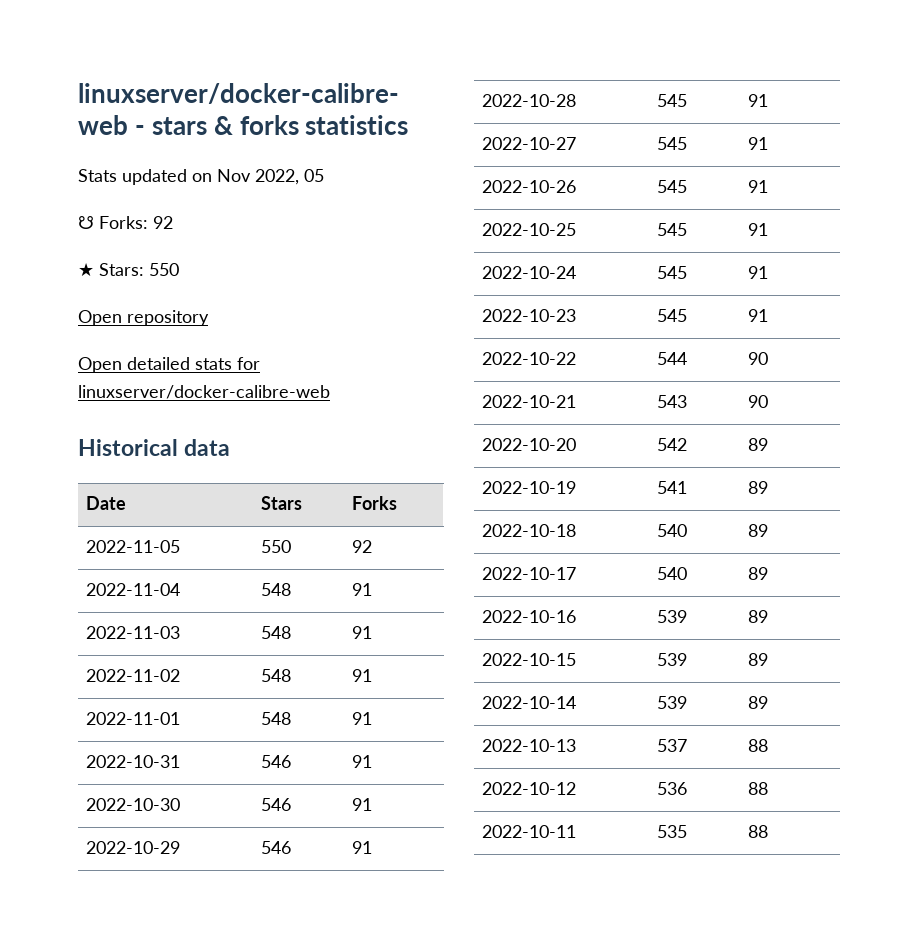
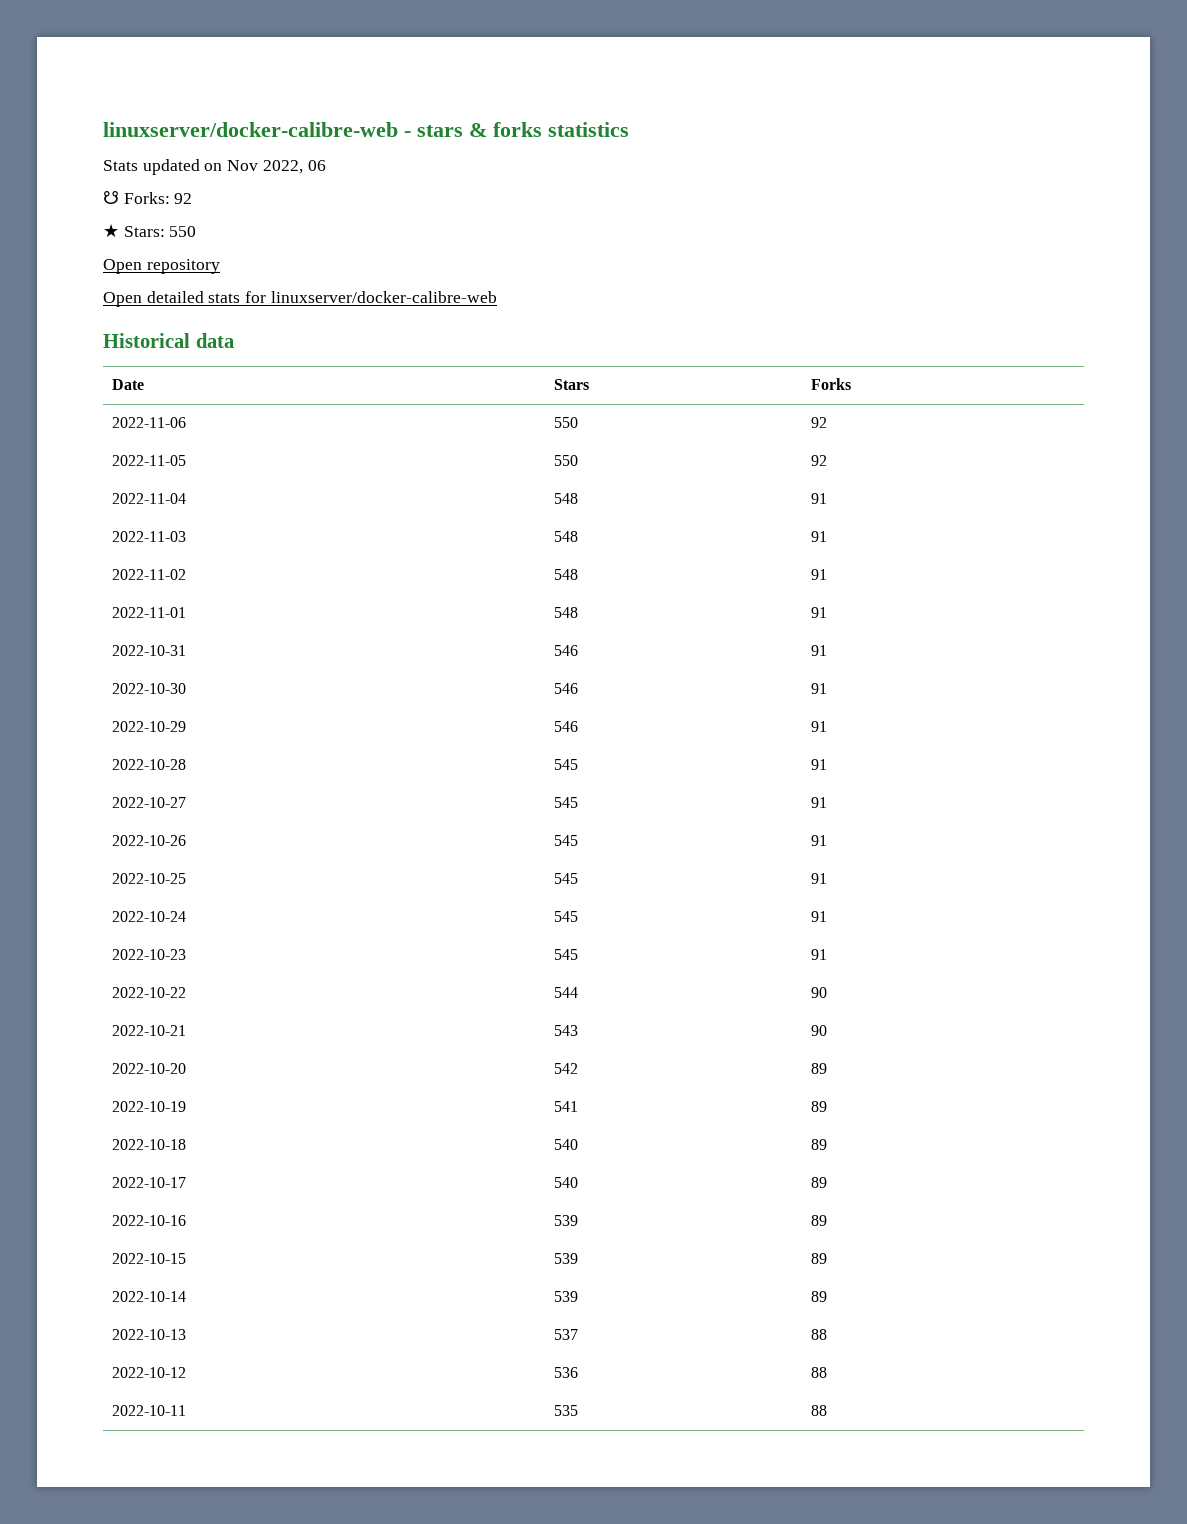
- Stats updated on Nov 2022, 05
+ Stats updated on Nov 2022, 06
+ 2022-11-06 | 550 | 92

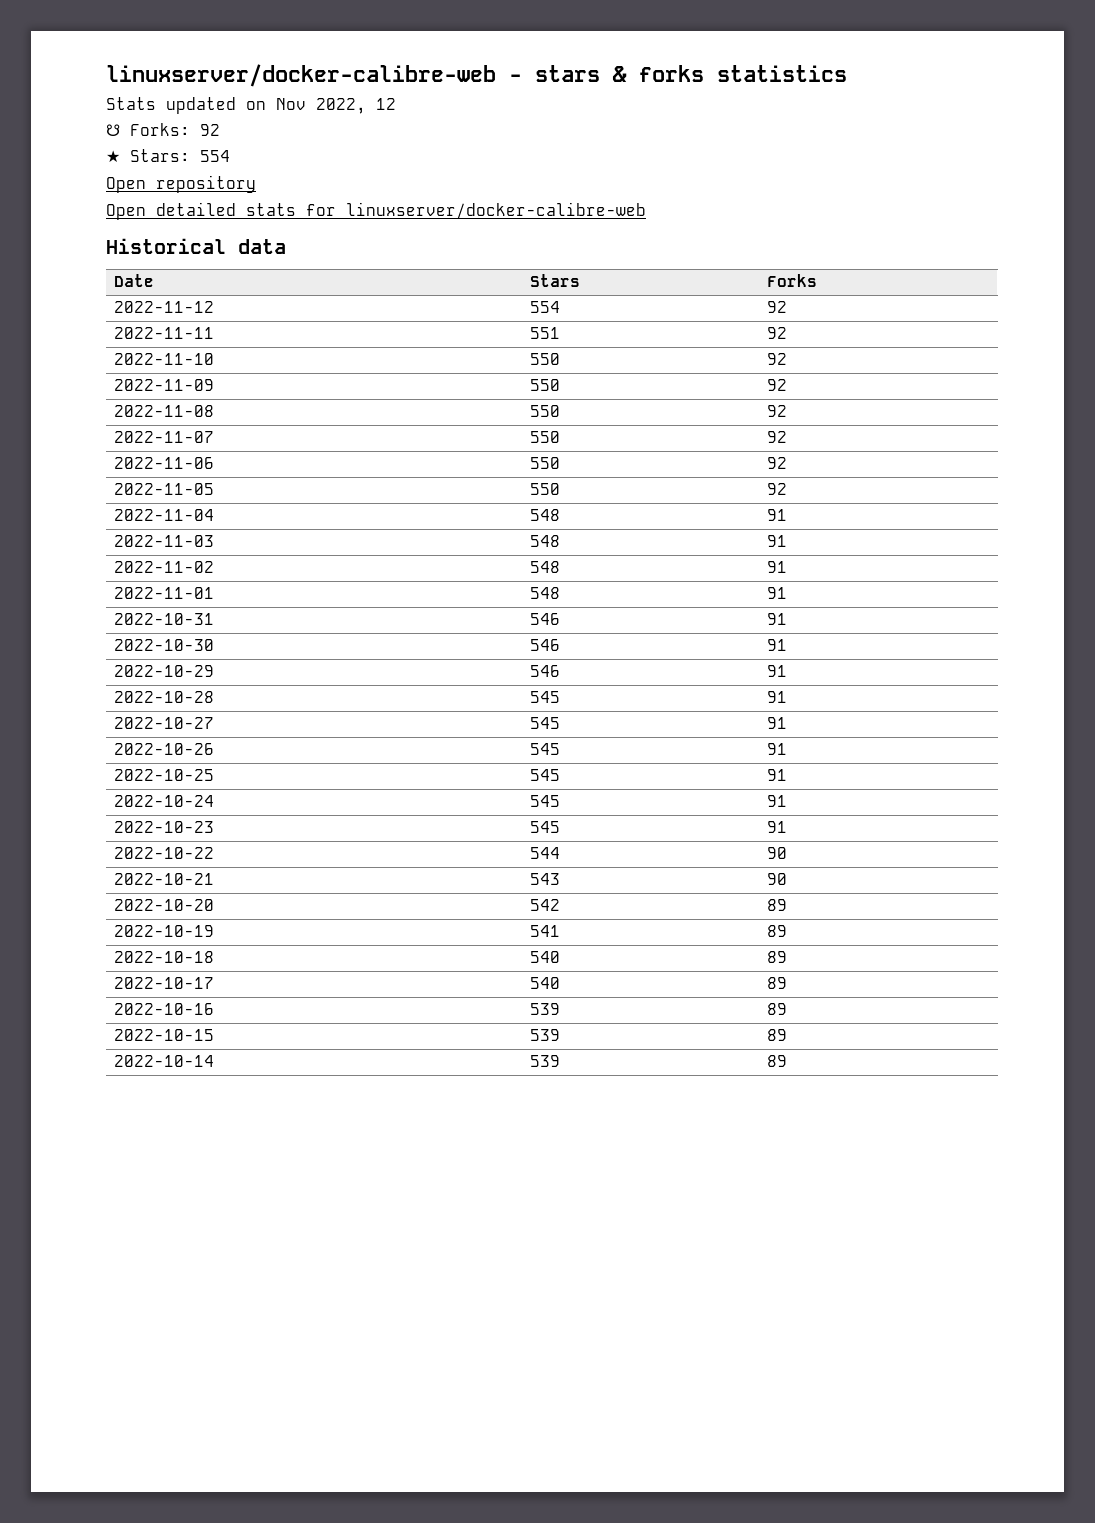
- Stats updated on Nov 2022, 06
+ Stats updated on Nov 2022, 12
- ★ Stars: 550
+ ★ Stars: 554
+ 2022-11-12 | 554 | 92
+ 2022-11-11 | 551 | 92
+ 2022-11-10 | 550 | 92
+ 2022-11-09 | 550 | 92
+ 2022-11-08 | 550 | 92
+ 2022-11-07 | 550 | 92
- 2022-10-13 | 537 | 88
- 2022-10-12 | 536 | 88
- 2022-10-11 | 535 | 88

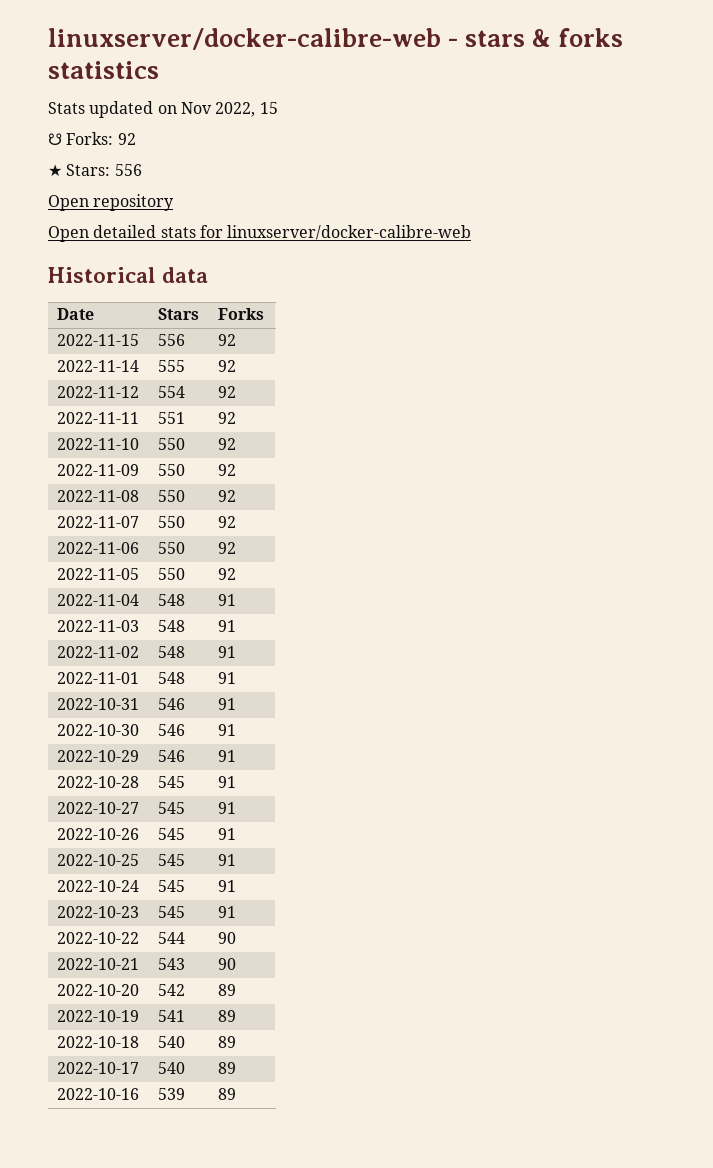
- Stats updated on Nov 2022, 12
+ Stats updated on Nov 2022, 15
- ★ Stars: 554
+ ★ Stars: 556
+ 2022-11-15 | 556 | 92
+ 2022-11-14 | 555 | 92
- 2022-10-15 | 539 | 89
- 2022-10-14 | 539 | 89

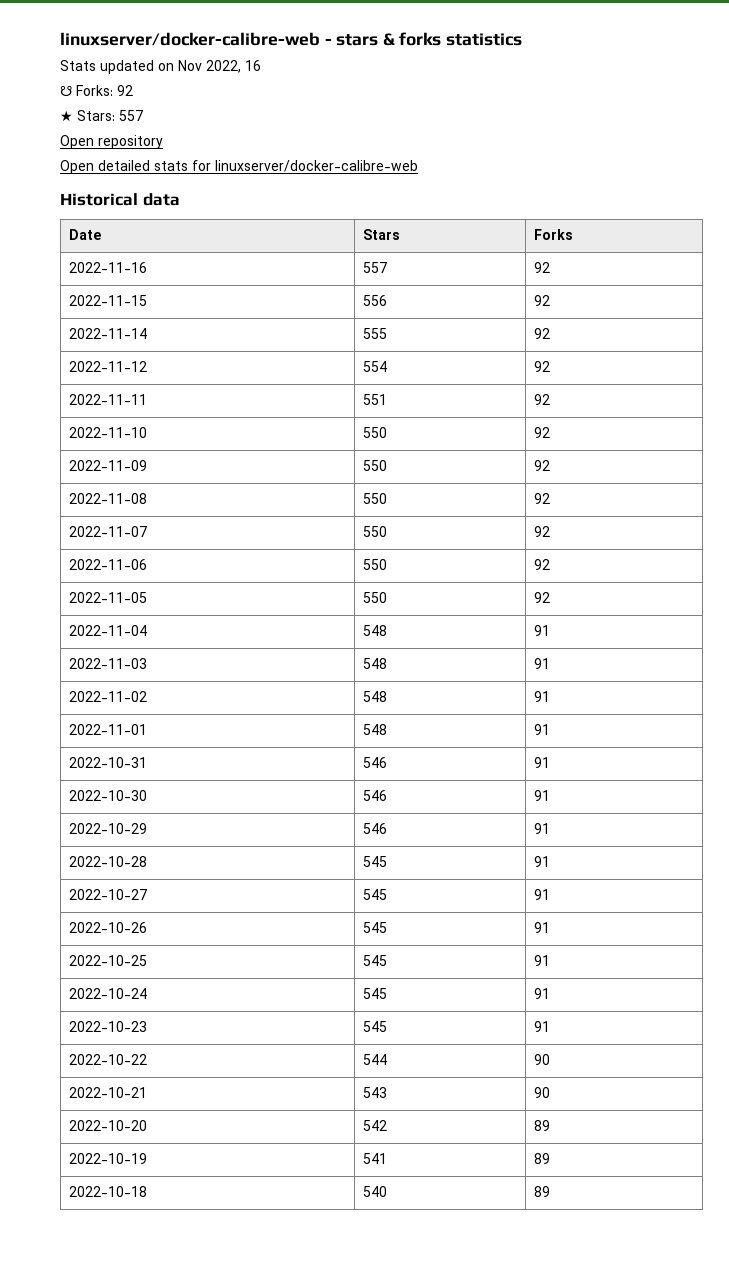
- Stats updated on Nov 2022, 15
+ Stats updated on Nov 2022, 16
- ★ Stars: 556
+ ★ Stars: 557
+ 2022-11-16 | 557 | 92
- 2022-10-17 | 540 | 89
- 2022-10-16 | 539 | 89

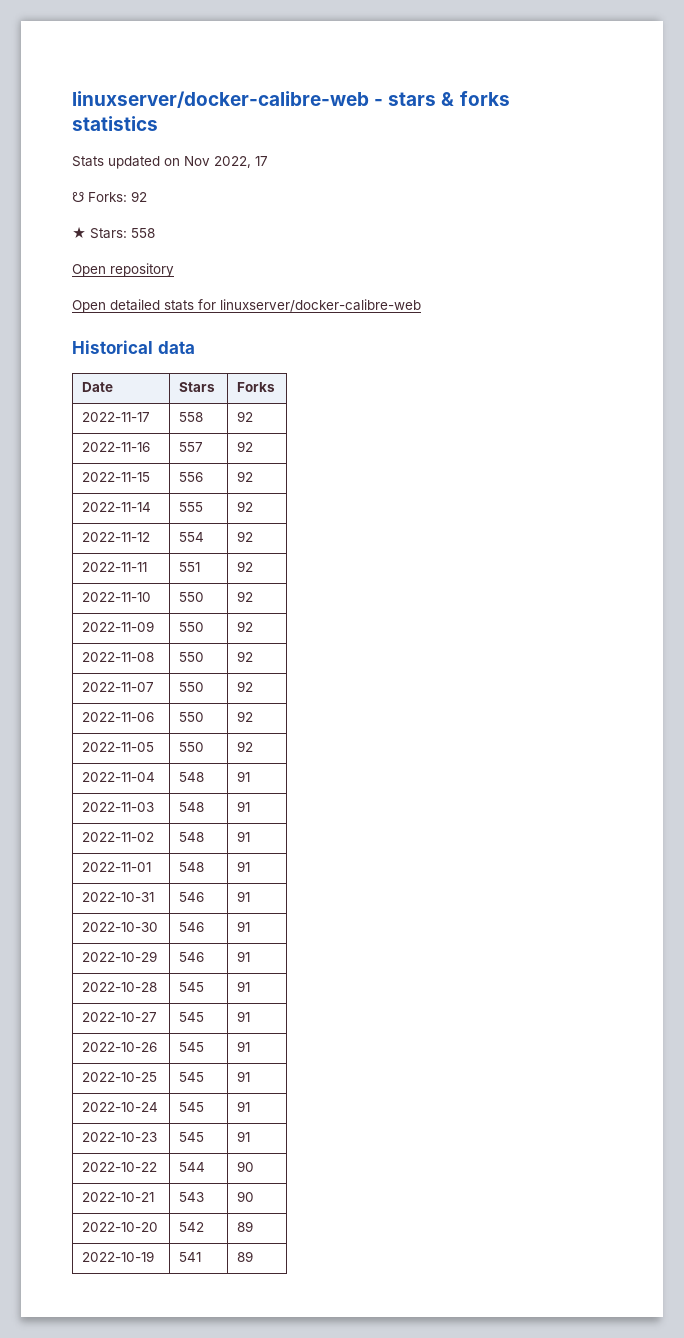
- Stats updated on Nov 2022, 16
+ Stats updated on Nov 2022, 17
- ★ Stars: 557
+ ★ Stars: 558
+ 2022-11-17 | 558 | 92
- 2022-10-18 | 540 | 89

